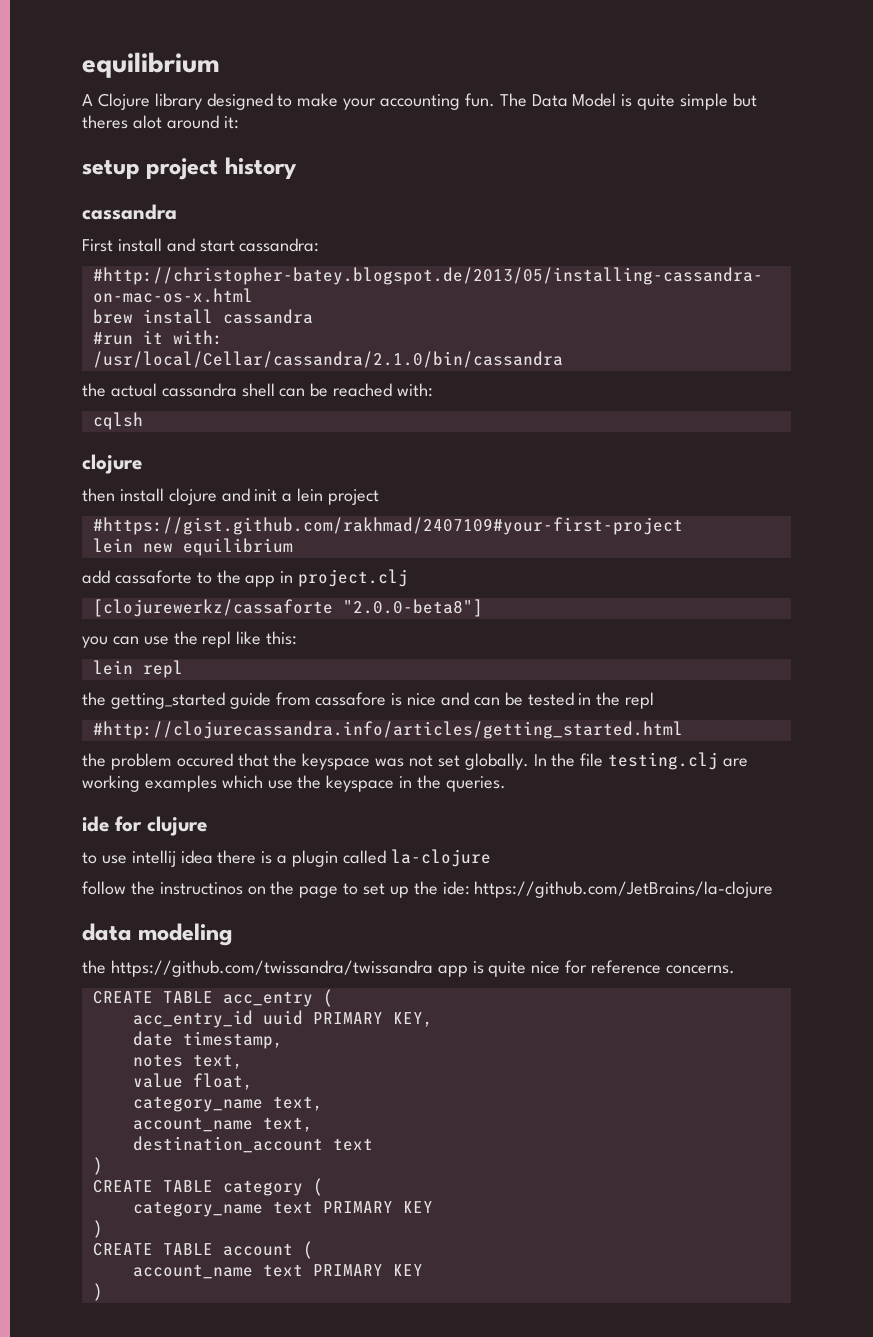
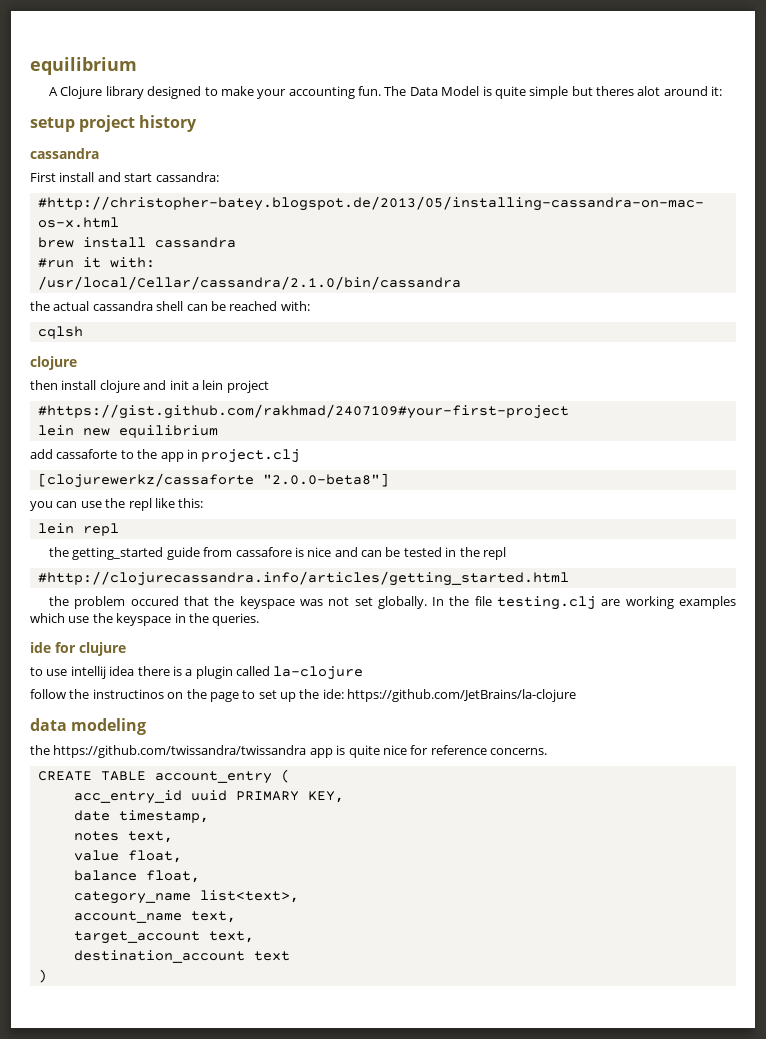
- CREATE TABLE acc_entry (
+ CREATE TABLE account_entry (
- category_name text,
+ balance float,
+ category_name list<text>,
  account_name text,
+ target_account text,
- CREATE TABLE category (
- category_name text PRIMARY KEY
- )
- CREATE TABLE account (
- account_name text PRIMARY KEY
- )

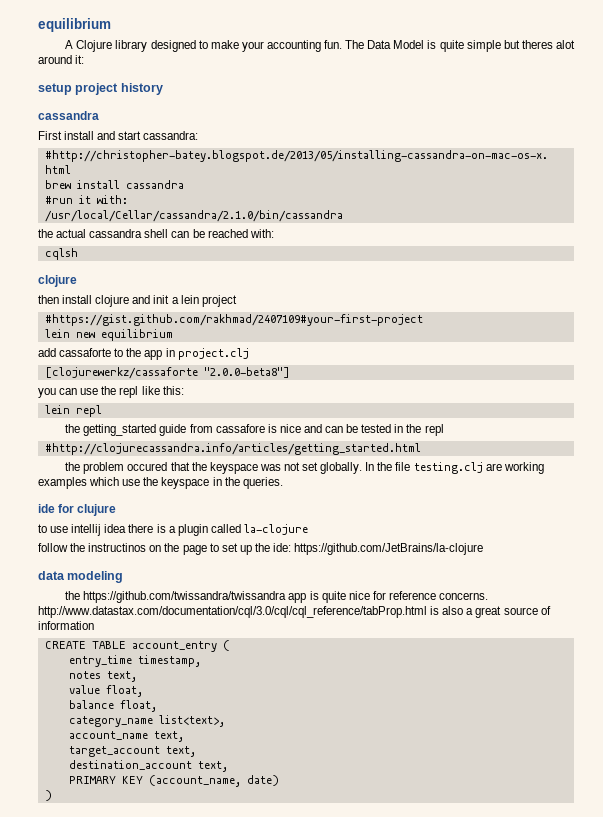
- the https://github.com/twissandra/twissandra app is quite nice for reference concerns.
+ the https://github.com/twissandra/twissandra app is quite nice for reference concerns. http://www.datastax.com/documentation/cql/3.0/cql/cql_reference/tabProp.html is also a great source of information
- acc_entry_id uuid PRIMARY KEY,
- date timestamp,
+ entry_time timestamp,
- destination_account text
+ destination_account text,
+ PRIMARY KEY (account_name, date)

